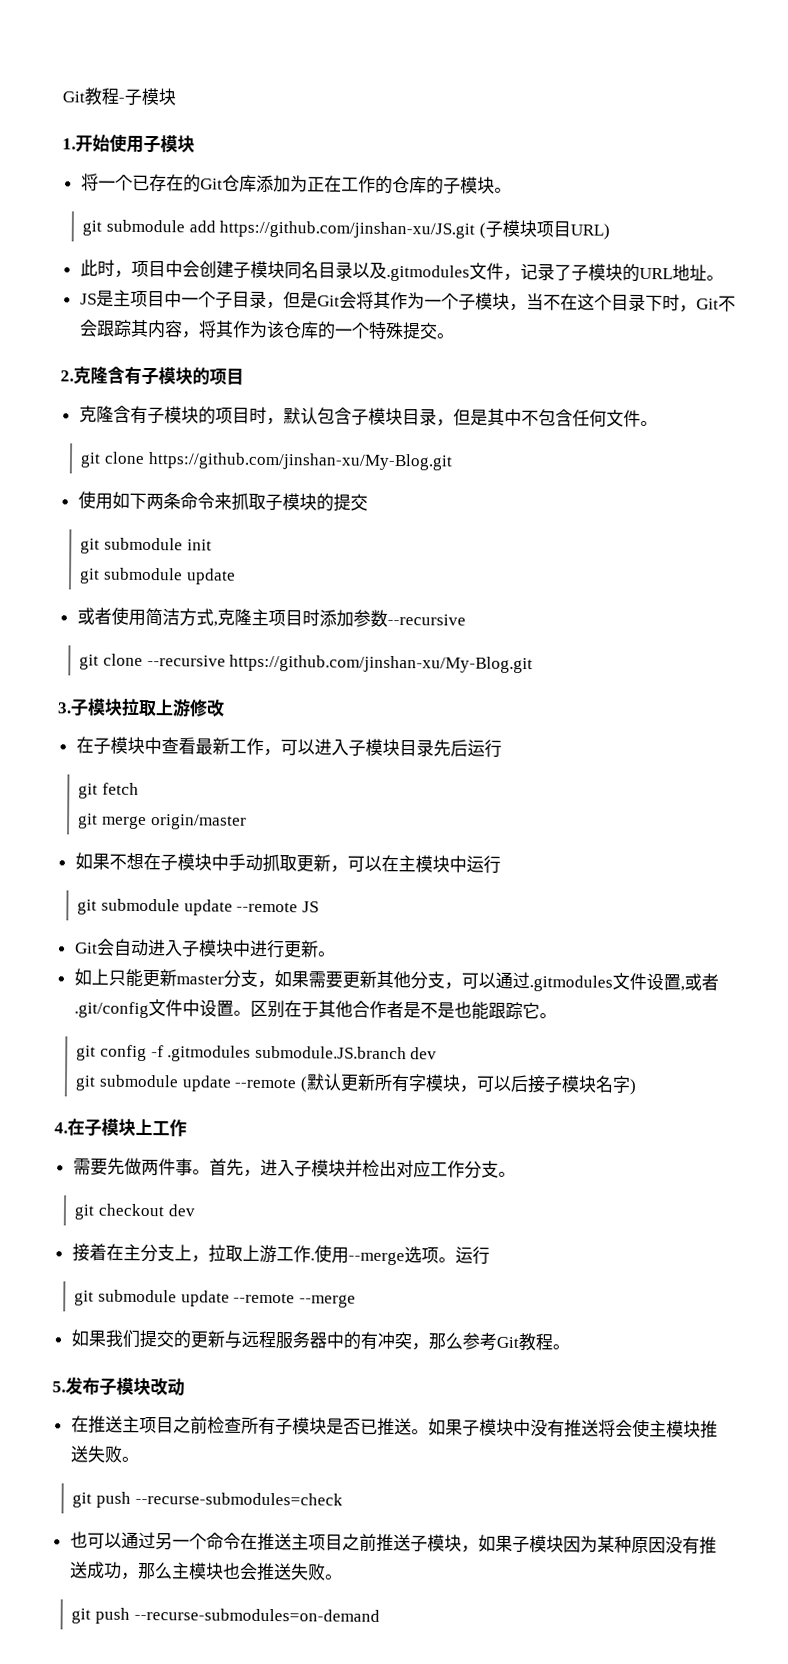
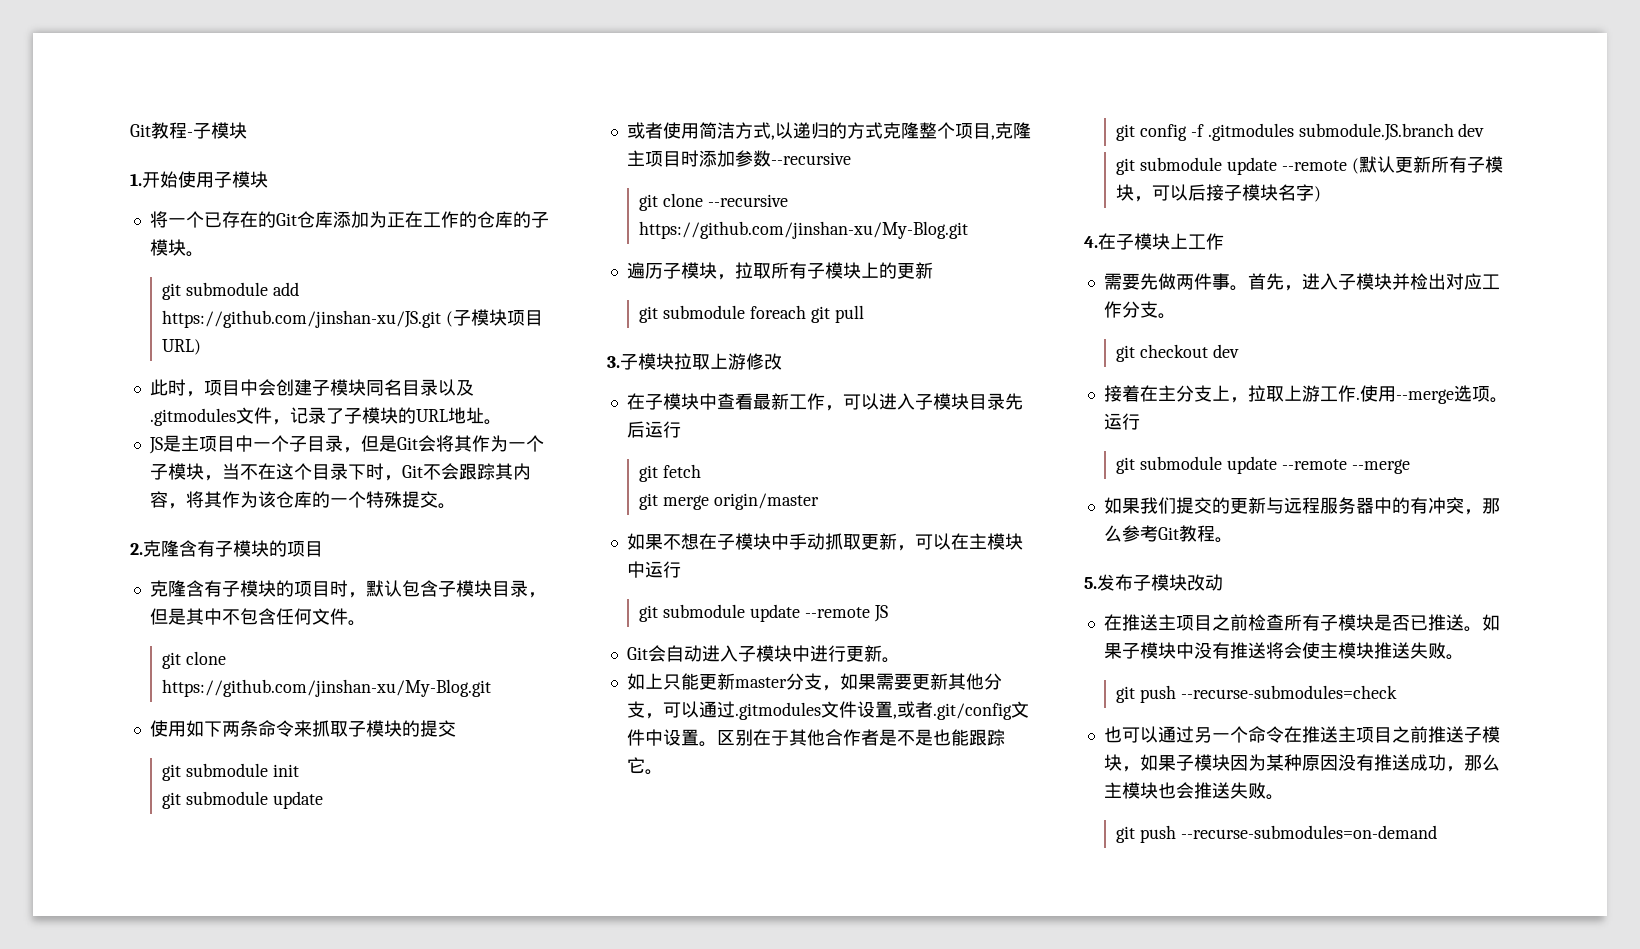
- 或者使用简洁方式,克隆主项目时添加参数--recursive
+ 或者使用简洁方式,以递归的方式克隆整个项目,克隆主项目时添加参数--recursive
+ 遍历子模块，拉取所有子模块上的更新
+ git submodule foreach git pull
- git submodule update --remote (默认更新所有字模块，可以后接子模块名字)
+ git submodule update --remote (默认更新所有子模块，可以后接子模块名字)

